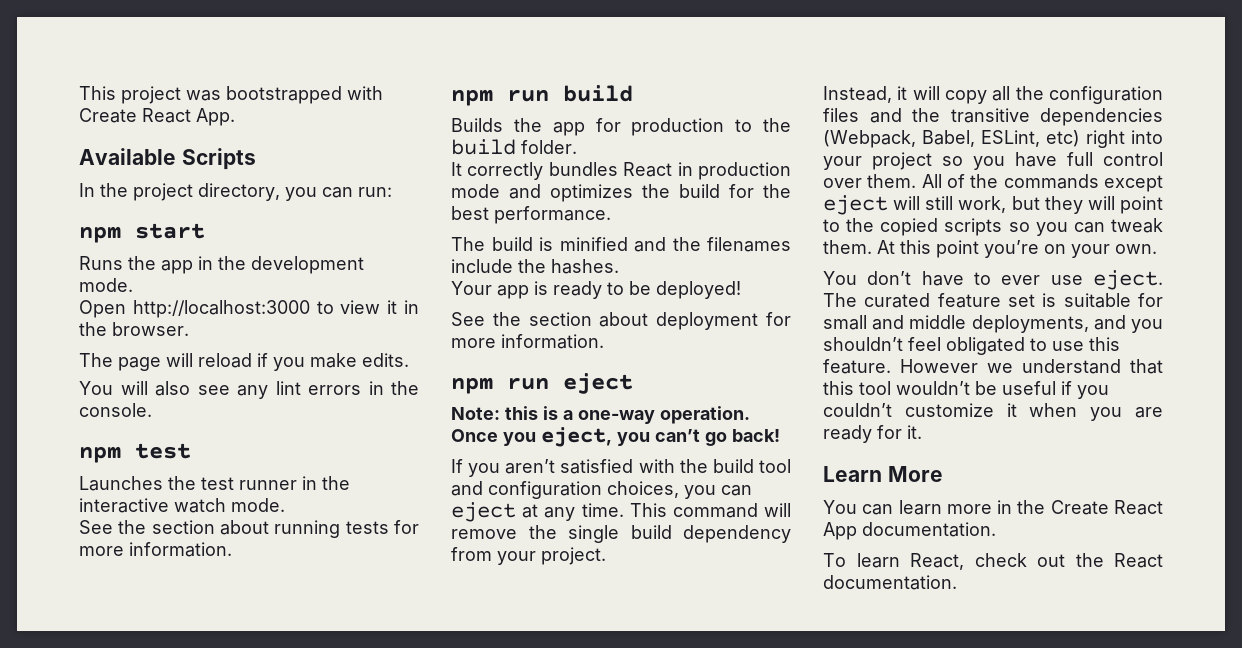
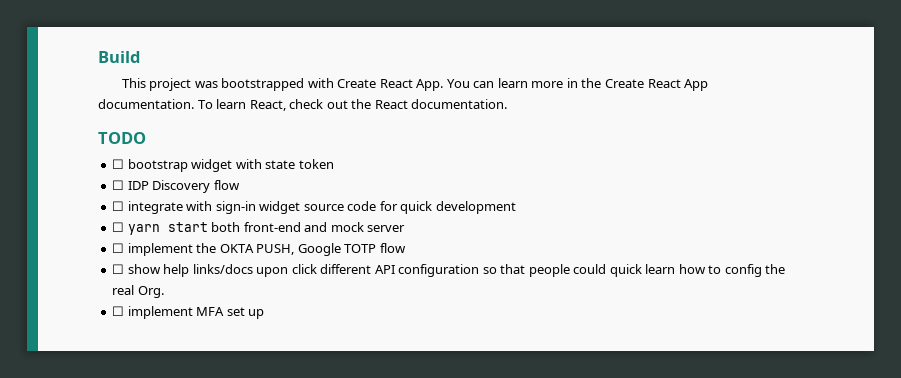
+ Build
- This project was bootstrapped with Create React App.
- Available Scripts
- In the project directory, you can run:
- npm start
- Runs the app in the development mode.
- Open http://localhost:3000 to view it in the browser.
- The page will reload if you make edits.
- You will also see any lint errors in the console.
- npm test
- Launches the test runner in the interactive watch mode.
- See the section about running tests for more information.
- npm run build
- Builds the app for production to the build folder.
- It correctly bundles React in production mode and optimizes the build for the best performance.
- The build is minified and the filenames include the hashes.
- Your app is ready to be deployed!
- See the section about deployment for more information.
- npm run eject
- Note: this is a one-way operation. Once you eject, you can’t go back!
- If you aren’t satisfied with the build tool and configuration choices, you can eject at any time. This command will remove the single build dependency from your project.
- Instead, it will copy all the configuration files and the transitive dependencies (Webpack, Babel, ESLint, etc) right into your project so you have full control over them. All of the commands except eject will still work, but they will point to the copied scripts so you can tweak them. At this point you’re on your own.
- You don’t have to ever use eject. The curated feature set is suitable for small and middle deployments, and you shouldn’t feel obligated to use this feature. However we understand that this tool wouldn’t be useful if you couldn’t customize it when you are ready for it.
- Learn More
- You can learn more in the Create React App documentation.
- To learn React, check out the React documentation.
+ This project was bootstrapped with Create React App. You can learn more in the Create React App documentation. To learn React, check out the React documentation.
+ TODO
+ ☐ bootstrap widget with state token
+ ☐ IDP Discovery flow
+ ☐ integrate with sign-in widget source code for quick development
+ ☐ yarn start both front-end and mock server
+ ☐ implement the OKTA PUSH, Google TOTP flow
+ ☐ show help links/docs upon click different API configuration so that people could quick learn how to config the real Org.
+ ☐ implement MFA set up

